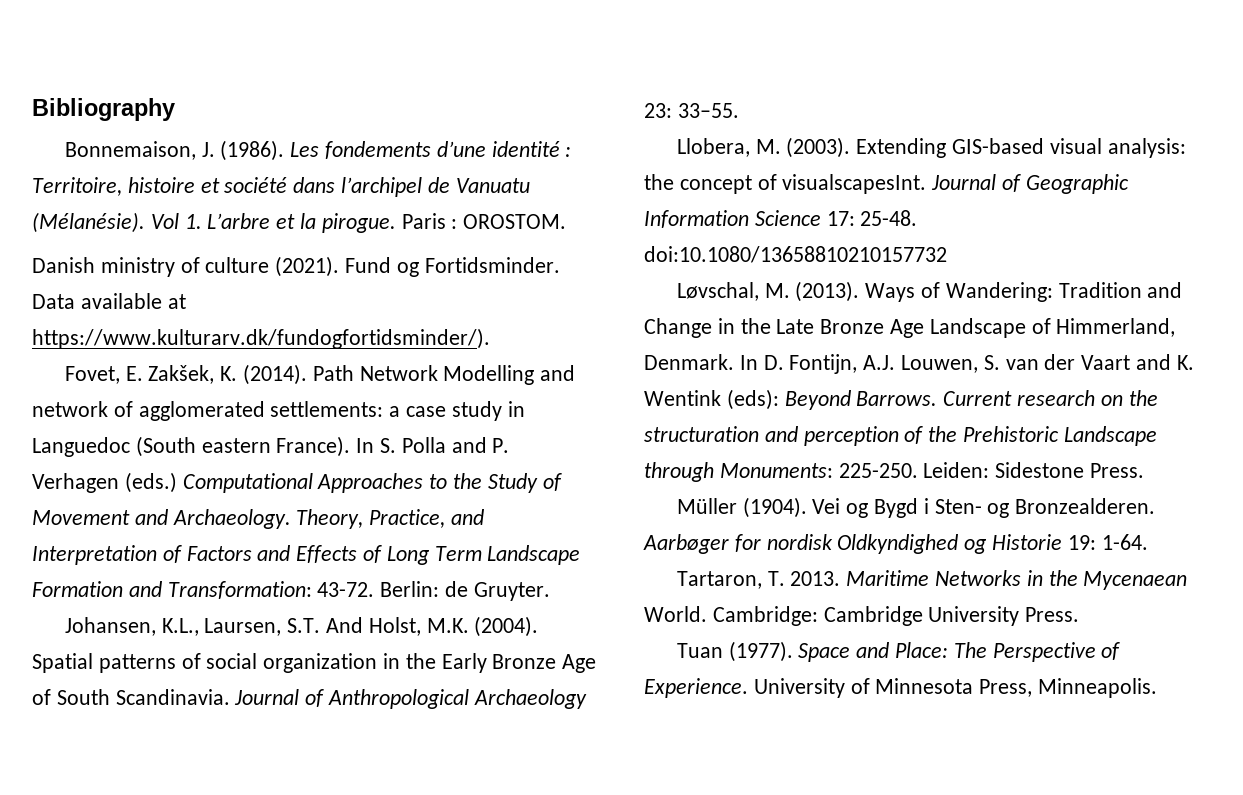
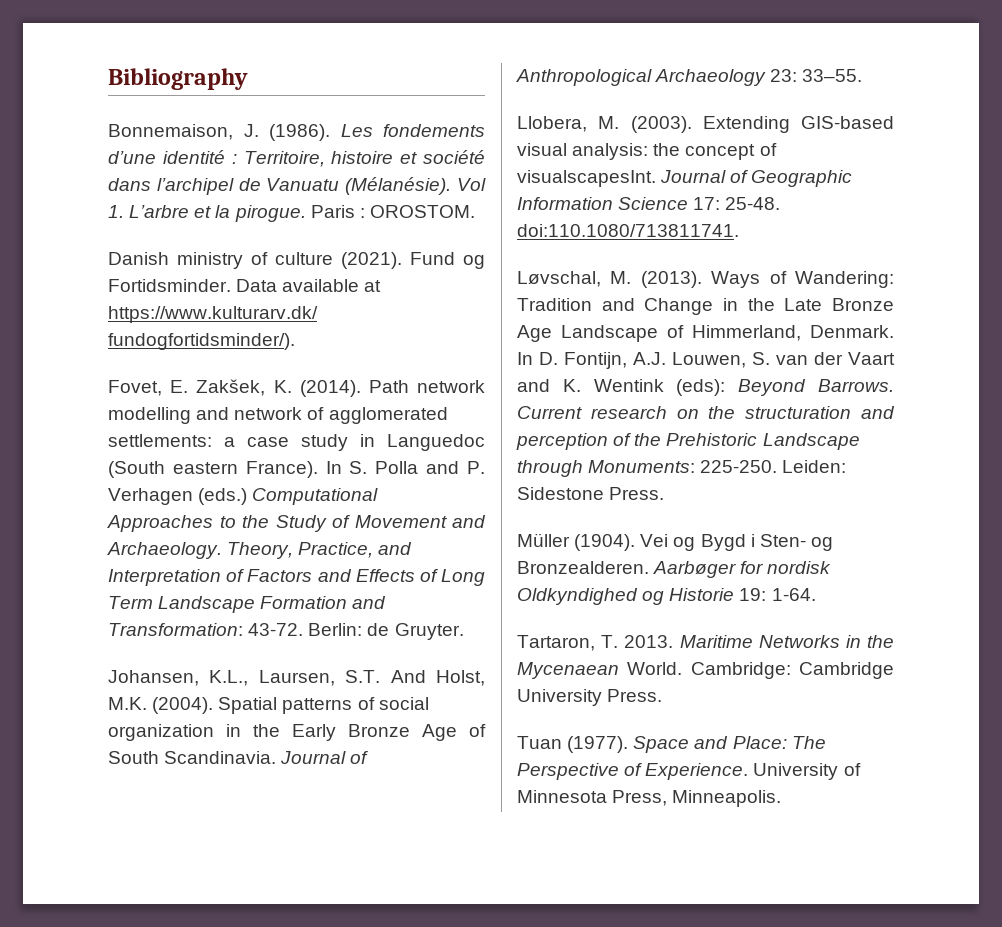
- Path Network Modelling and network of agglomerated settlements: a case study in Languedoc (South eastern France).
+ Path network modelling and network of agglomerated settlements: a case study in Languedoc (South eastern France).
- Journal of Geographic Information Science 17: 25-48. doi:10.1080/13658810210157732
+ Journal of Geographic Information Science 17: 25-48. doi:110.1080/713811741.

